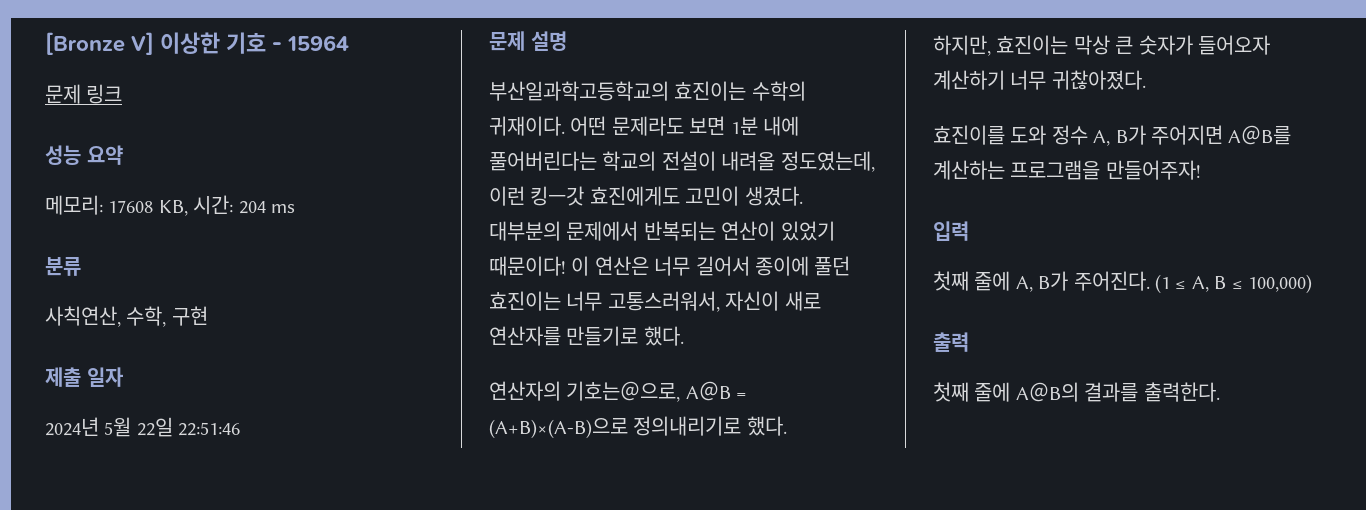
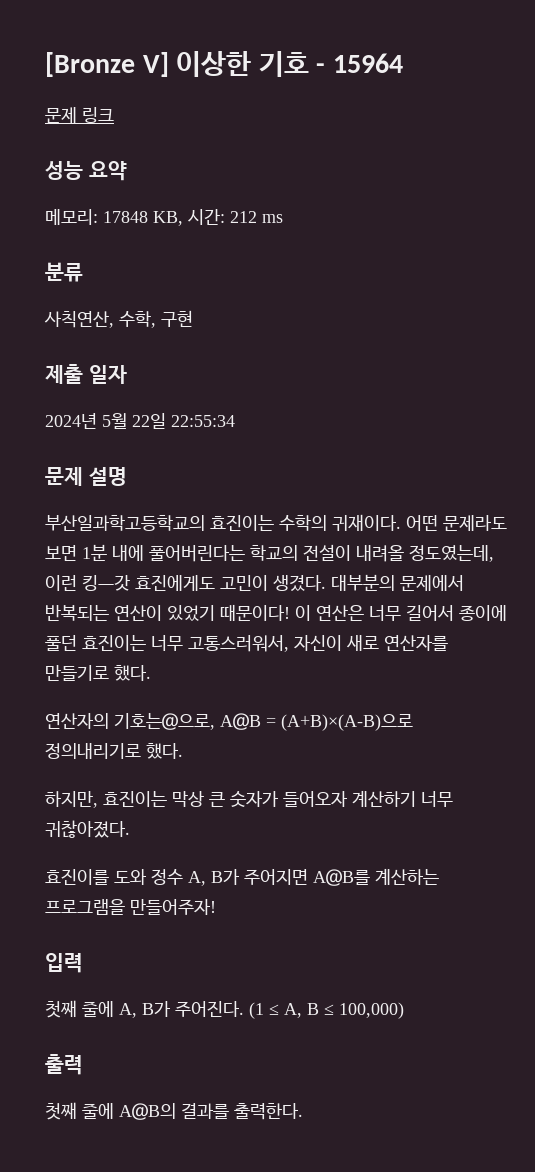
- 메모리: 17608 KB, 시간: 204 ms
+ 메모리: 17848 KB, 시간: 212 ms
- 2024년 5월 22일 22:51:46
+ 2024년 5월 22일 22:55:34

